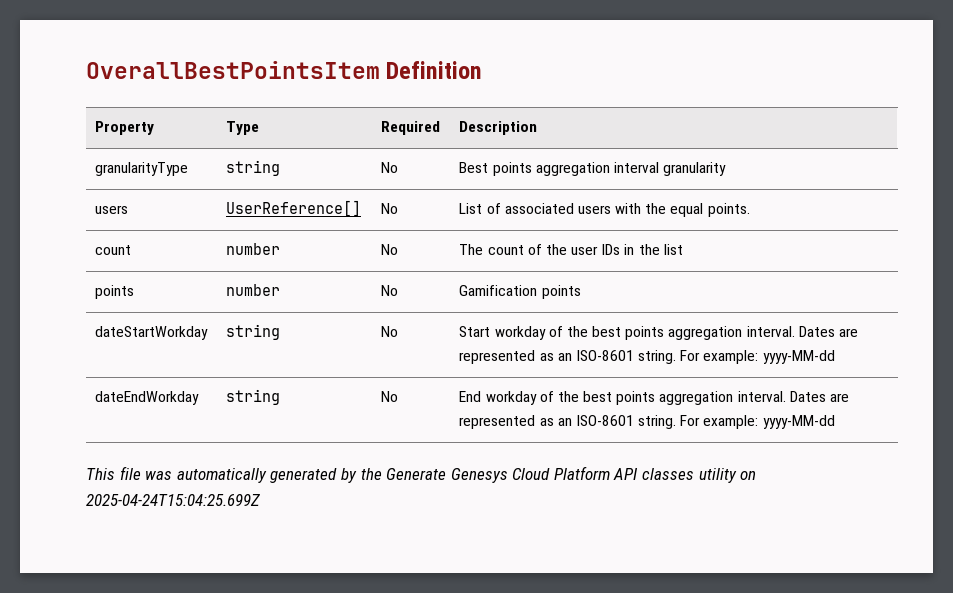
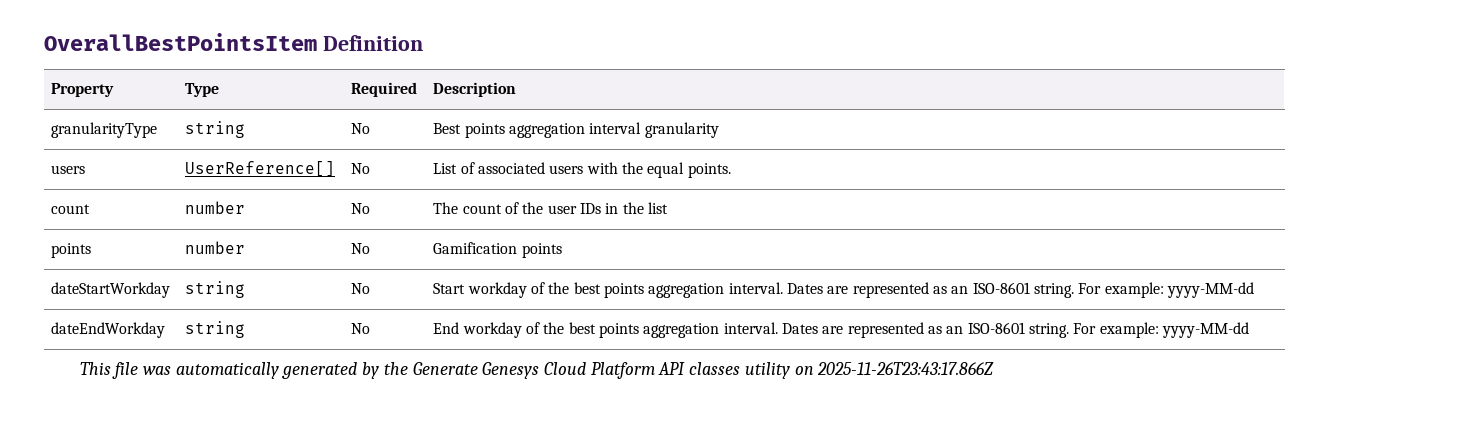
- This file was automatically generated by the Generate Genesys Cloud Platform API classes utility on 2025-04-24T15:04:25.699Z
+ This file was automatically generated by the Generate Genesys Cloud Platform API classes utility on 2025-11-26T23:43:17.866Z

